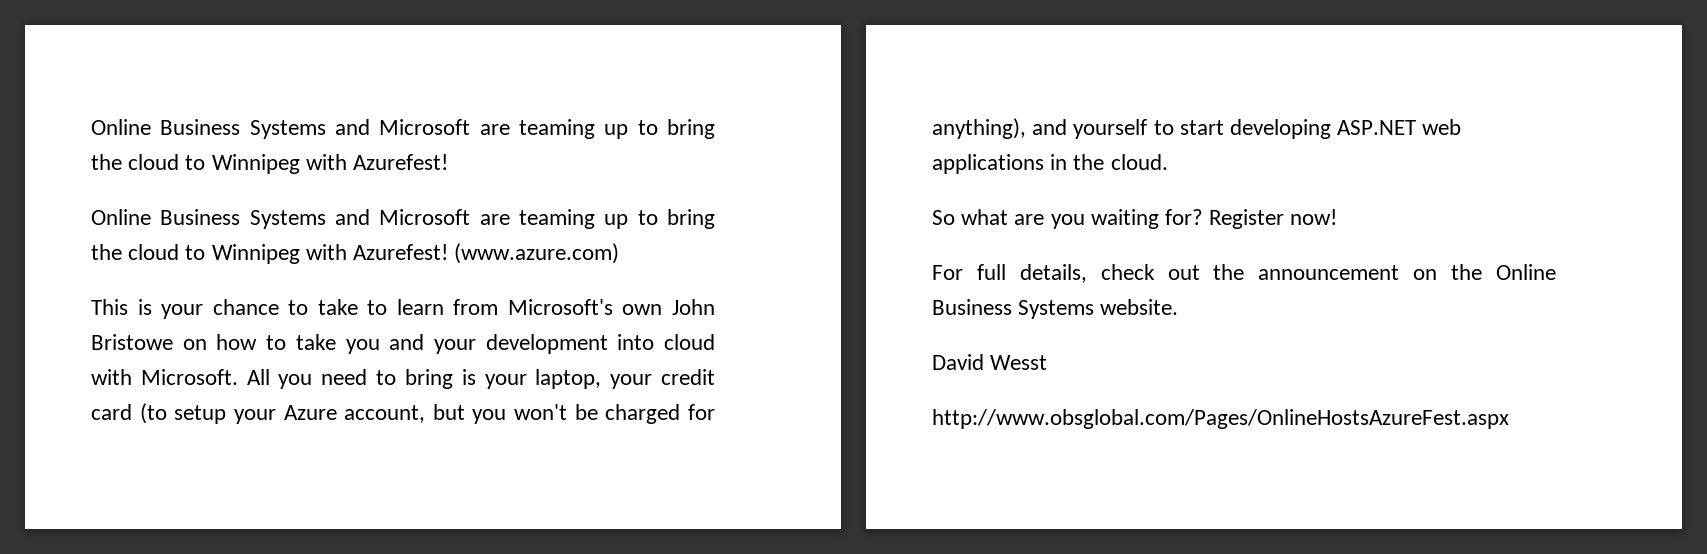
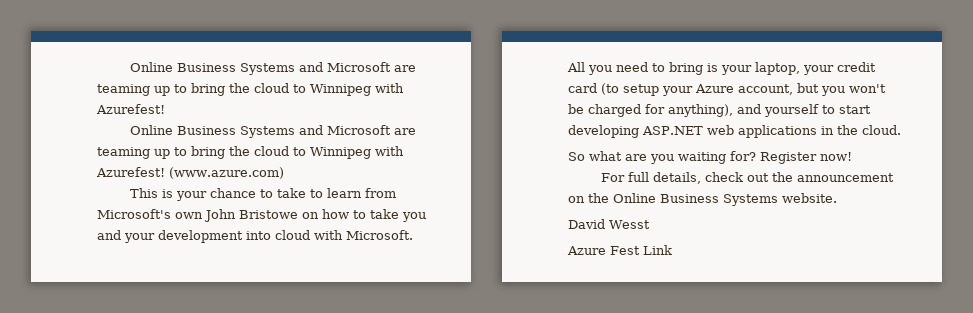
- http://www.obsglobal.com/Pages/OnlineHostsAzureFest.aspx
+ Azure Fest Link

